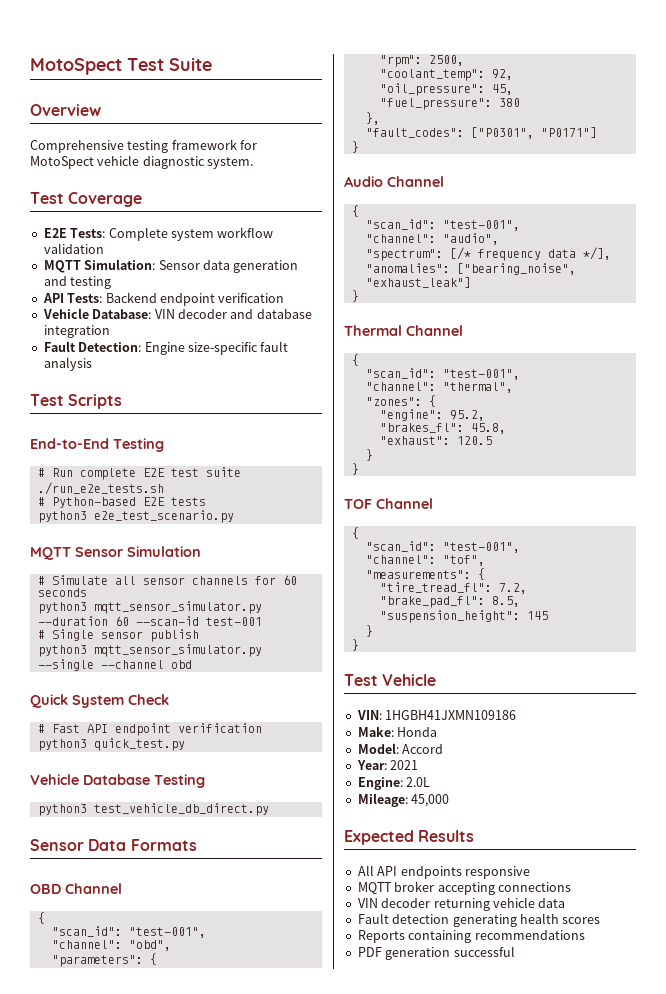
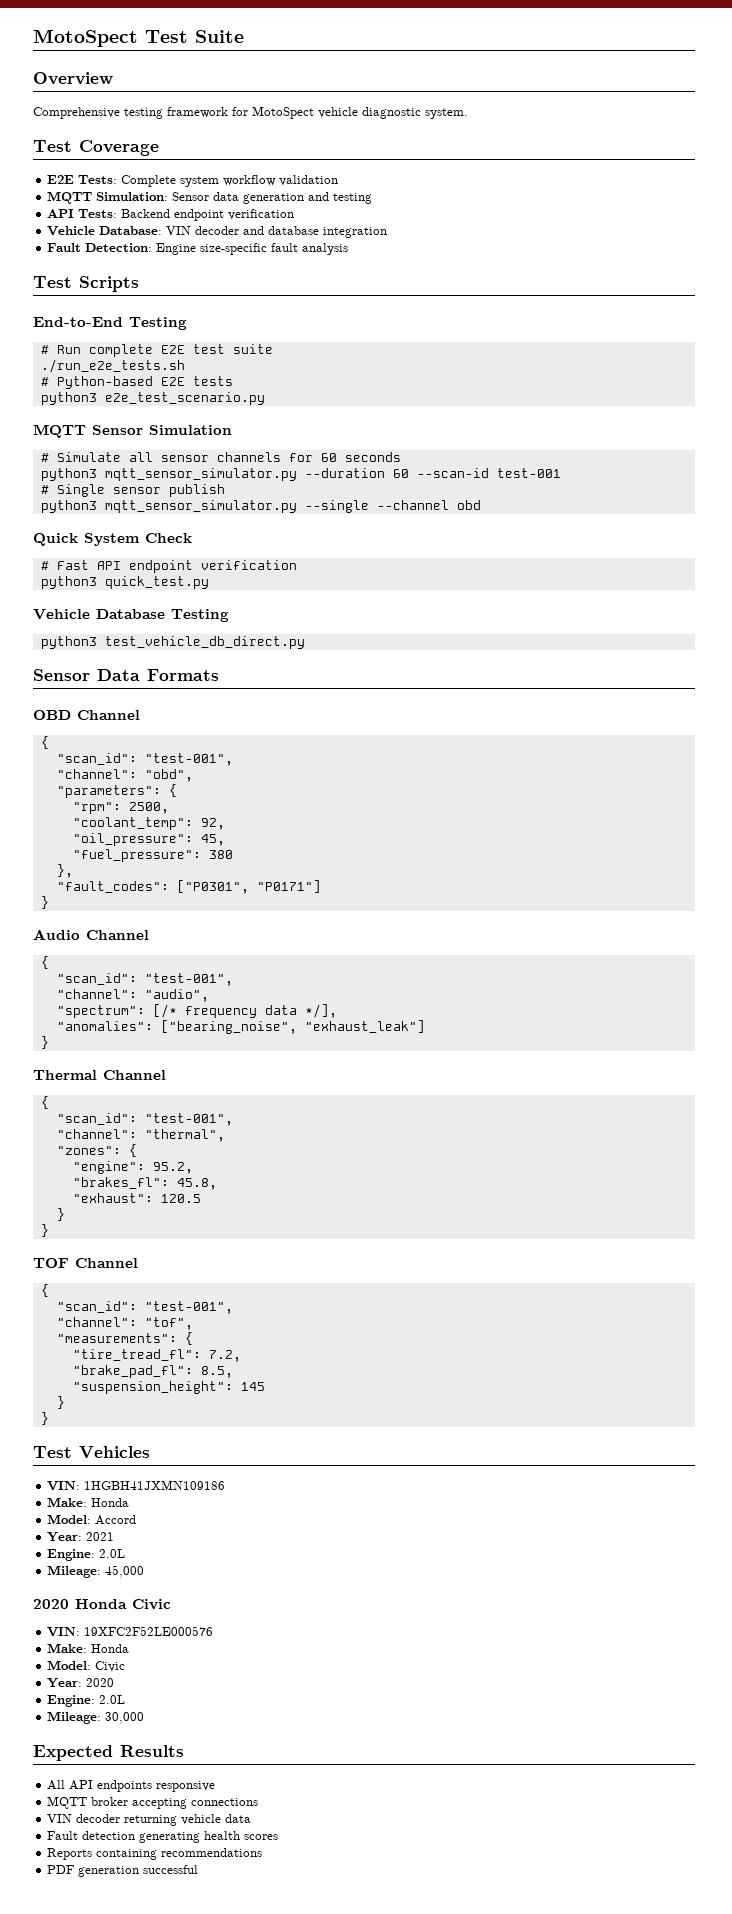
- Test Vehicle
+ Test Vehicles
+ 2020 Honda Civic
+ VIN: 19XFC2F52LE000576
+ Make: Honda
+ Model: Civic
+ Year: 2020
+ Engine: 2.0L
+ Mileage: 30,000

